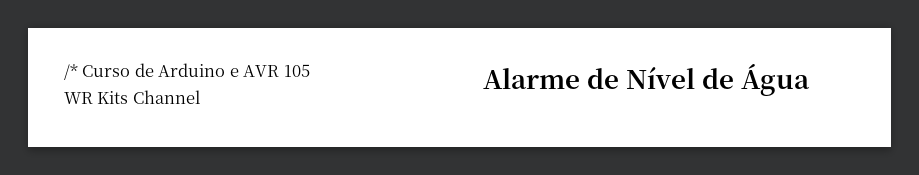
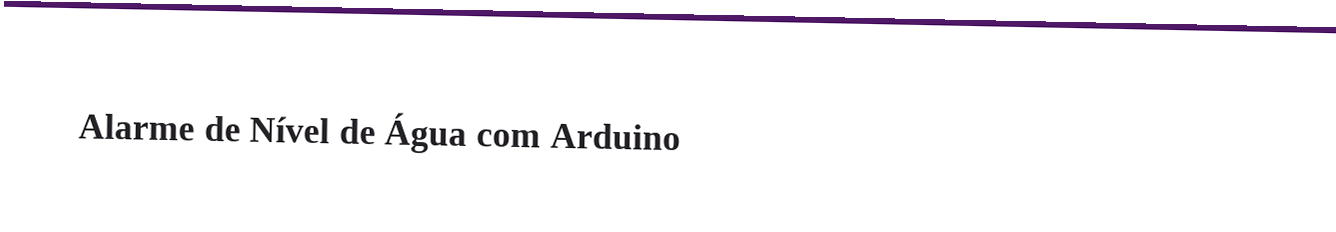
- /* Curso de Arduino e AVR 105
- WR Kits Channel
- Alarme de Nível de Água
+ Alarme de Nível de Água com Arduino

